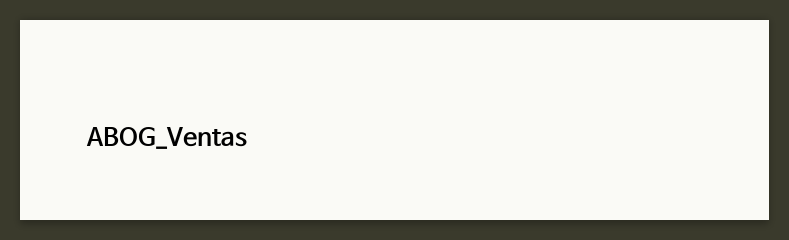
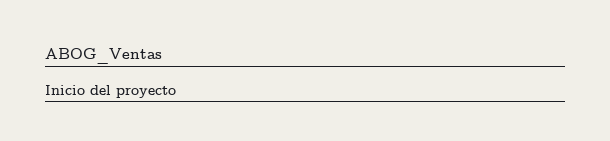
+ Inicio del proyecto

